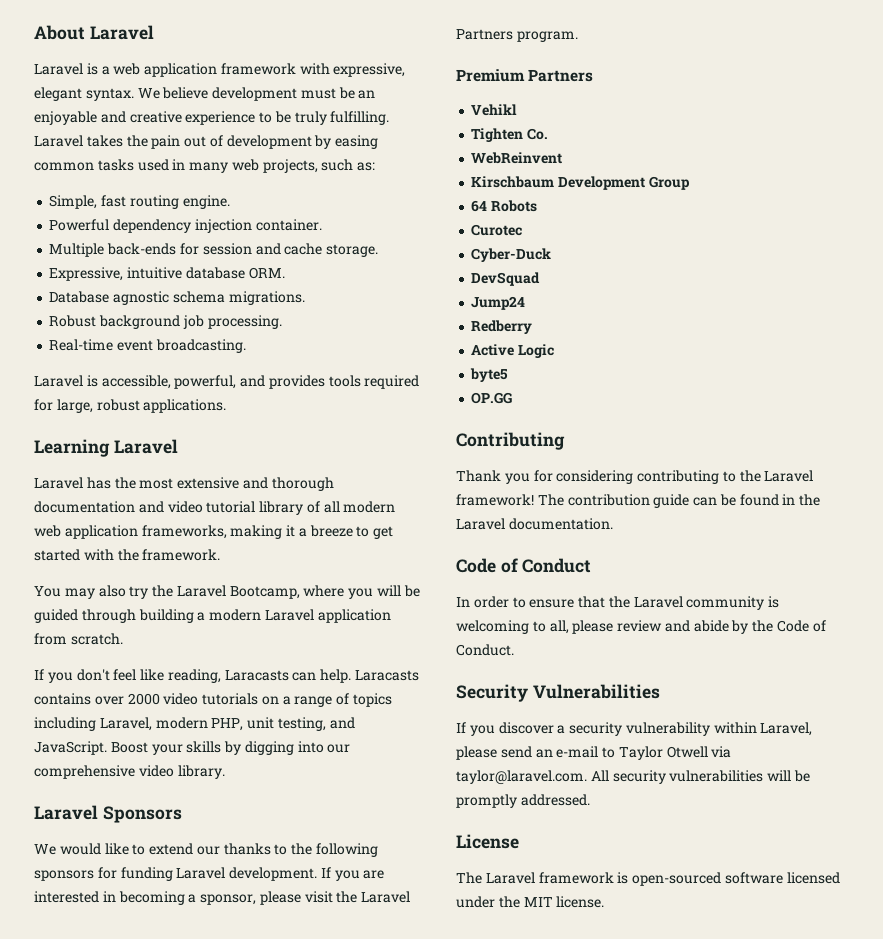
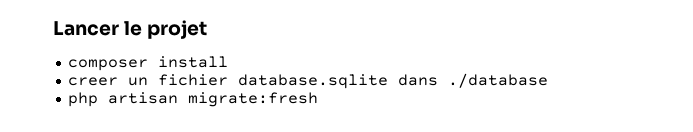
- About Laravel
- Laravel is a web application framework with expressive, elegant syntax. We believe development must be an enjoyable and creative experience to be truly fulfilling. Laravel takes the pain out of development by easing common tasks used in many web projects, such as:
- Simple, fast routing engine.
- Powerful dependency injection container.
- Multiple back-ends for session and cache storage.
- Expressive, intuitive database ORM.
- Database agnostic schema migrations.
- Robust background job processing.
- Real-time event broadcasting.
- Laravel is accessible, powerful, and provides tools required for large, robust applications.
- Learning Laravel
- Laravel has the most extensive and thorough documentation and video tutorial library of all modern web application frameworks, making it a breeze to get started with the framework.
- You may also try the Laravel Bootcamp, where you will be guided through building a modern Laravel application from scratch.
- If you don't feel like reading, Laracasts can help. Laracasts contains over 2000 video tutorials on a range of topics including Laravel, modern PHP, unit testing, and JavaScript. Boost your skills by digging into our comprehensive video library.
- Laravel Sponsors
- We would like to extend our thanks to the following sponsors for funding Laravel development. If you are interested in becoming a sponsor, please visit the Laravel Partners program.
- Premium Partners
- Vehikl
- Tighten Co.
- WebReinvent
- Kirschbaum Development Group
- 64 Robots
- Curotec
- Cyber-Duck
- DevSquad
- Jump24
- Redberry
- Active Logic
- byte5
- OP.GG
- Contributing
- Thank you for considering contributing to the Laravel framework! The contribution guide can be found in the Laravel documentation.
- Code of Conduct
- In order to ensure that the Laravel community is welcoming to all, please review and abide by the Code of Conduct.
- Security Vulnerabilities
- If you discover a security vulnerability within Laravel, please send an e-mail to Taylor Otwell via taylor@laravel.com. All security vulnerabilities will be promptly addressed.
- License
- The Laravel framework is open-sourced software licensed under the MIT license.
+ Lancer le projet
+ composer install
+ creer un fichier database.sqlite dans ./database
+ php artisan migrate:fresh

